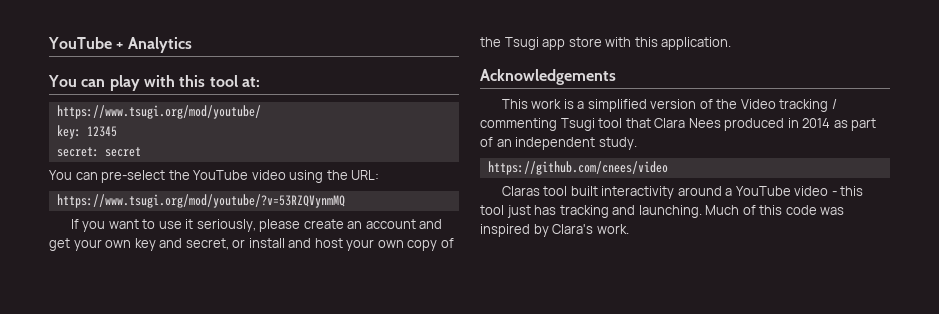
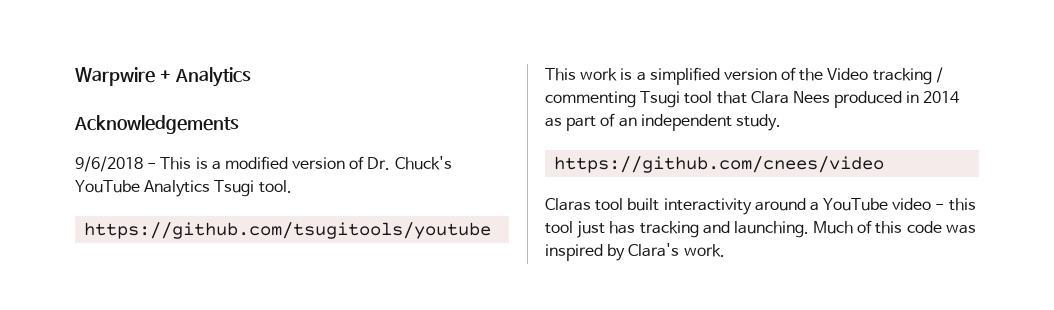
- YouTube + Analytics
+ Warpwire + Analytics
- You can play with this tool at:
- https://www.tsugi.org/mod/youtube/
- key: 12345
- secret: secret
- You can pre-select the YouTube video using the URL:
- https://www.tsugi.org/mod/youtube/?v=53RZQVynmMQ
- If you want to use it seriously, please create an account and get your own key and secret, or install and host your own copy of the Tsugi app store with this application.
  Acknowledgements
+ 9/6/2018 - This is a modified version of Dr. Chuck's YouTube Analytics Tsugi tool.
+ https://github.com/tsugitools/youtube

